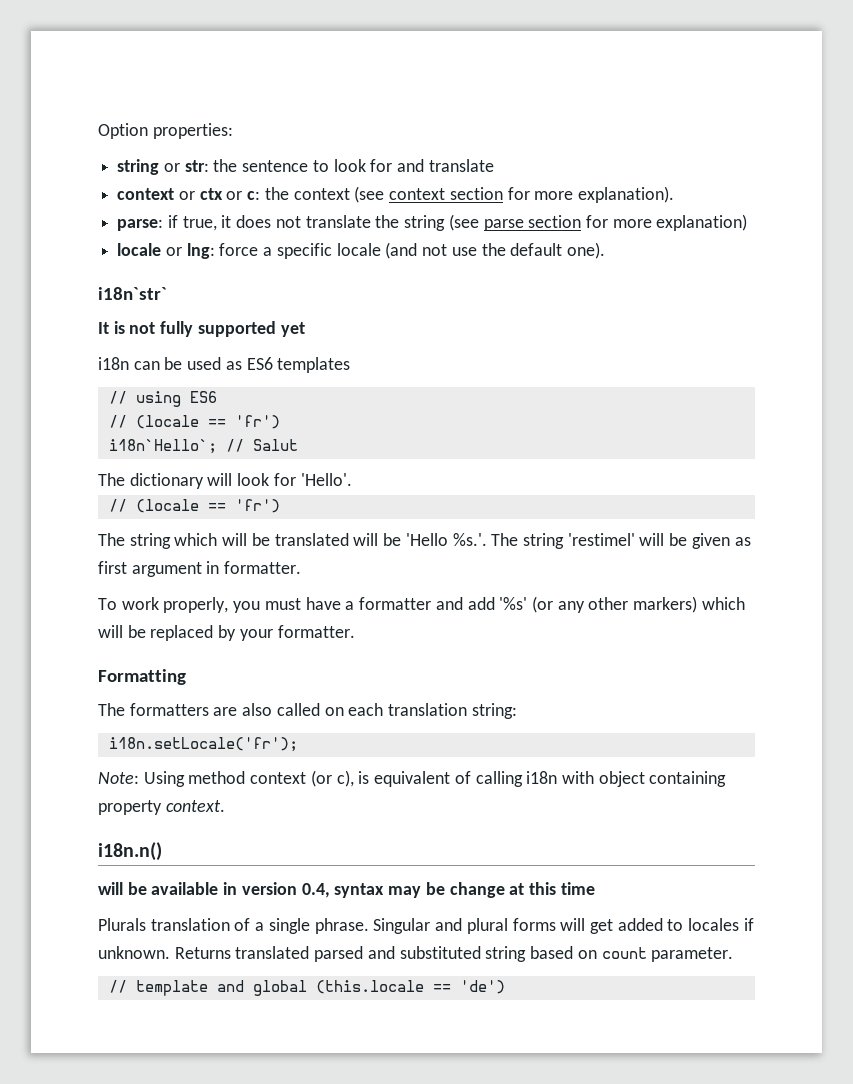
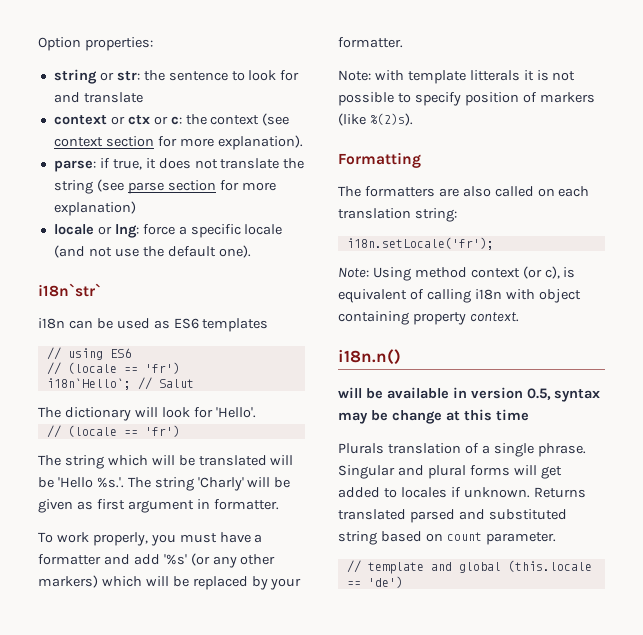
- It is not fully supported yet
- The string which will be translated will be 'Hello %s.'. The string 'restimel' will be given as first argument in formatter.
+ The string which will be translated will be 'Hello %s.'. The string 'Charly' will be given as first argument in formatter.
+ Note: with template litterals it is not possible to specify position of markers (like %(2)s).
- will be available in version 0.4, syntax may be change at this time
+ will be available in version 0.5, syntax may be change at this time

